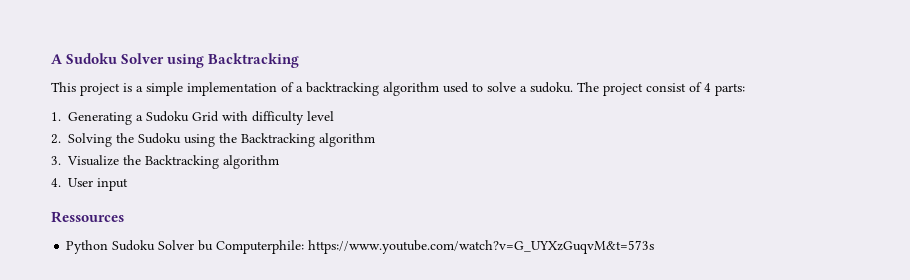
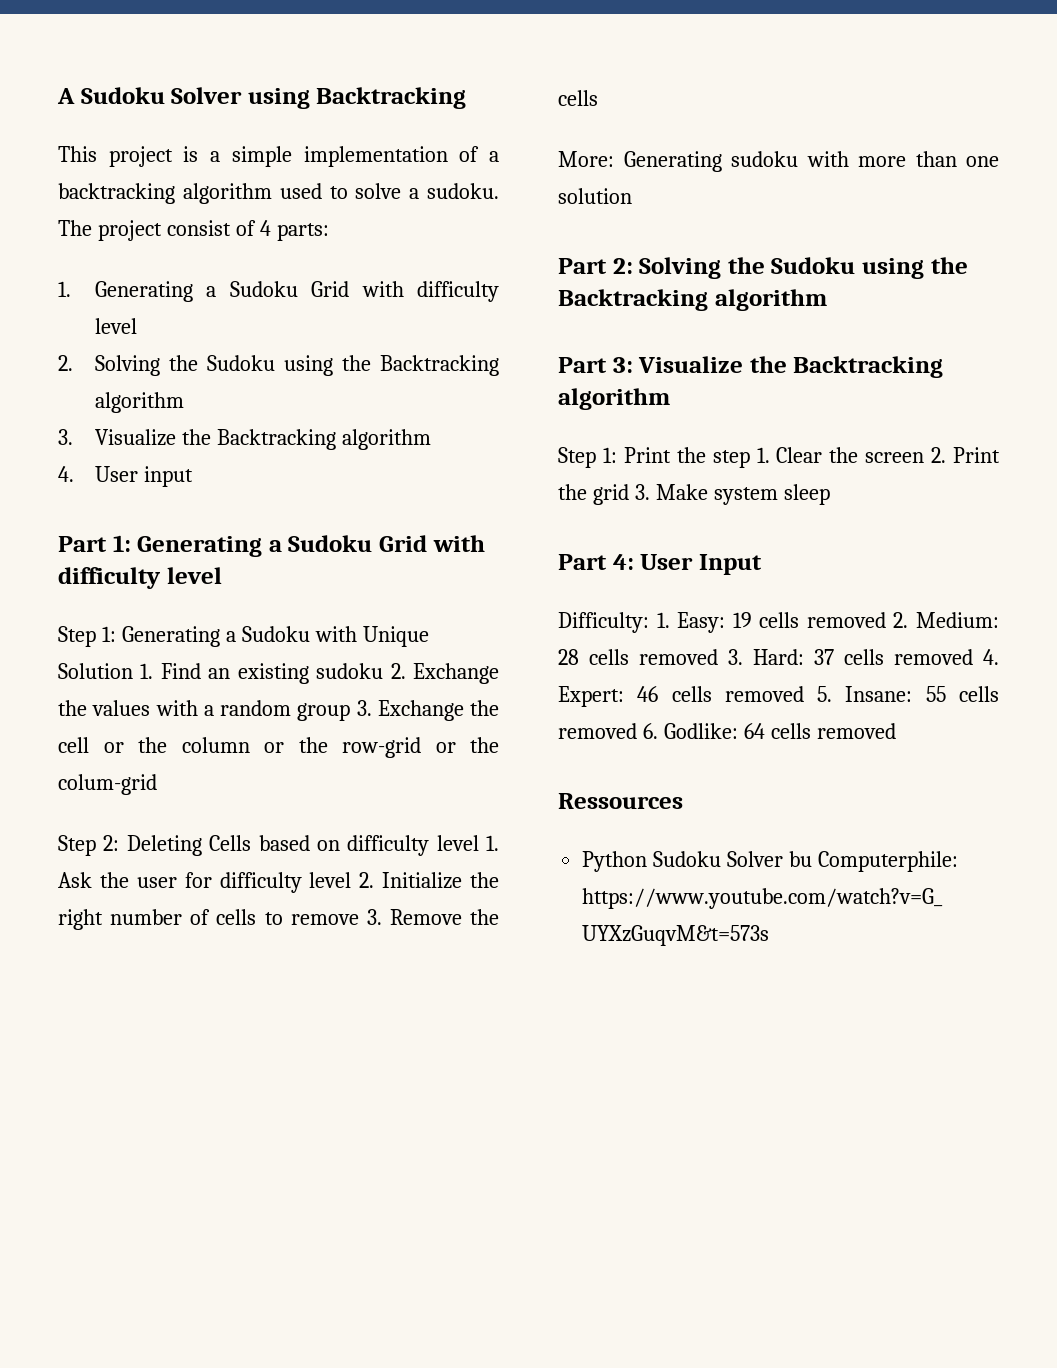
+ Part 1: Generating a Sudoku Grid with difficulty level
+ Step 1: Generating a Sudoku with Unique Solution 1. Find an existing sudoku 2. Exchange the values with a random group 3. Exchange the cell or the column or the row-grid or the colum-grid
+ Step 2: Deleting Cells based on difficulty level 1. Ask the user for difficulty level 2. Initialize the right number of cells to remove 3. Remove the cells
+ More: Generating sudoku with more than one solution
+ Part 2: Solving the Sudoku using the Backtracking algorithm
+ Part 3: Visualize the Backtracking algorithm
+ Step 1: Print the step 1. Clear the screen 2. Print the grid 3. Make system sleep
+ Part 4: User Input
+ Difficulty: 1. Easy: 19 cells removed 2. Medium: 28 cells removed 3. Hard: 37 cells removed 4. Expert: 46 cells removed 5. Insane: 55 cells removed 6. Godlike: 64 cells removed

